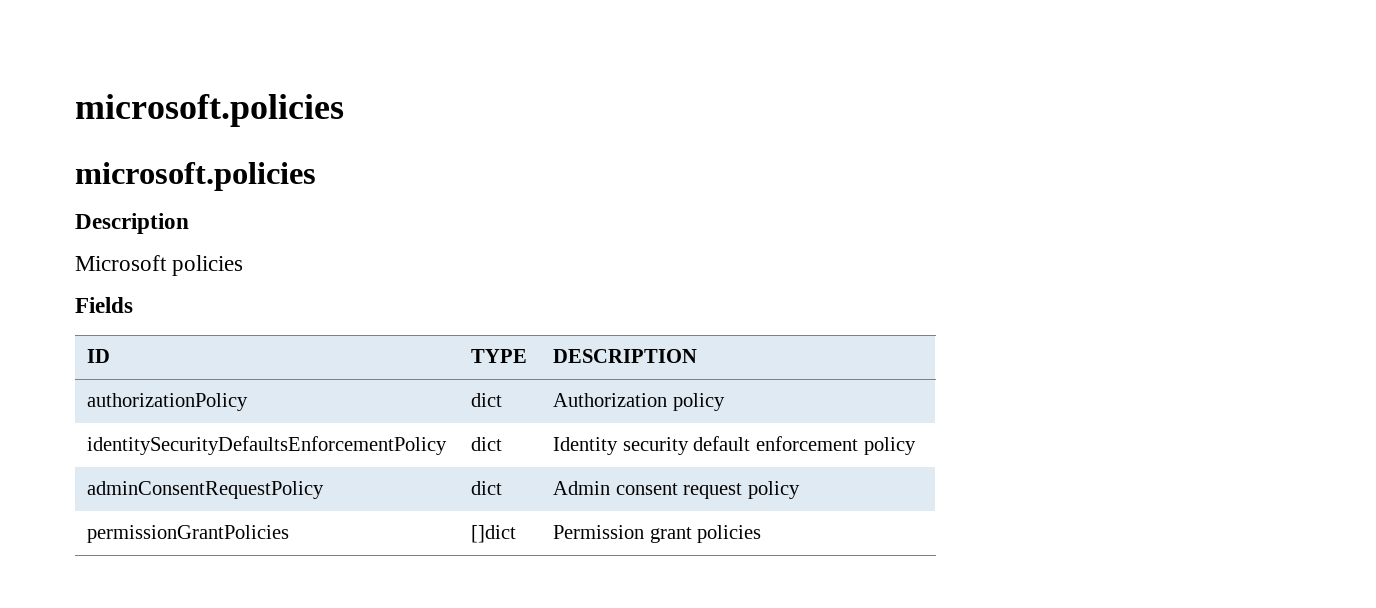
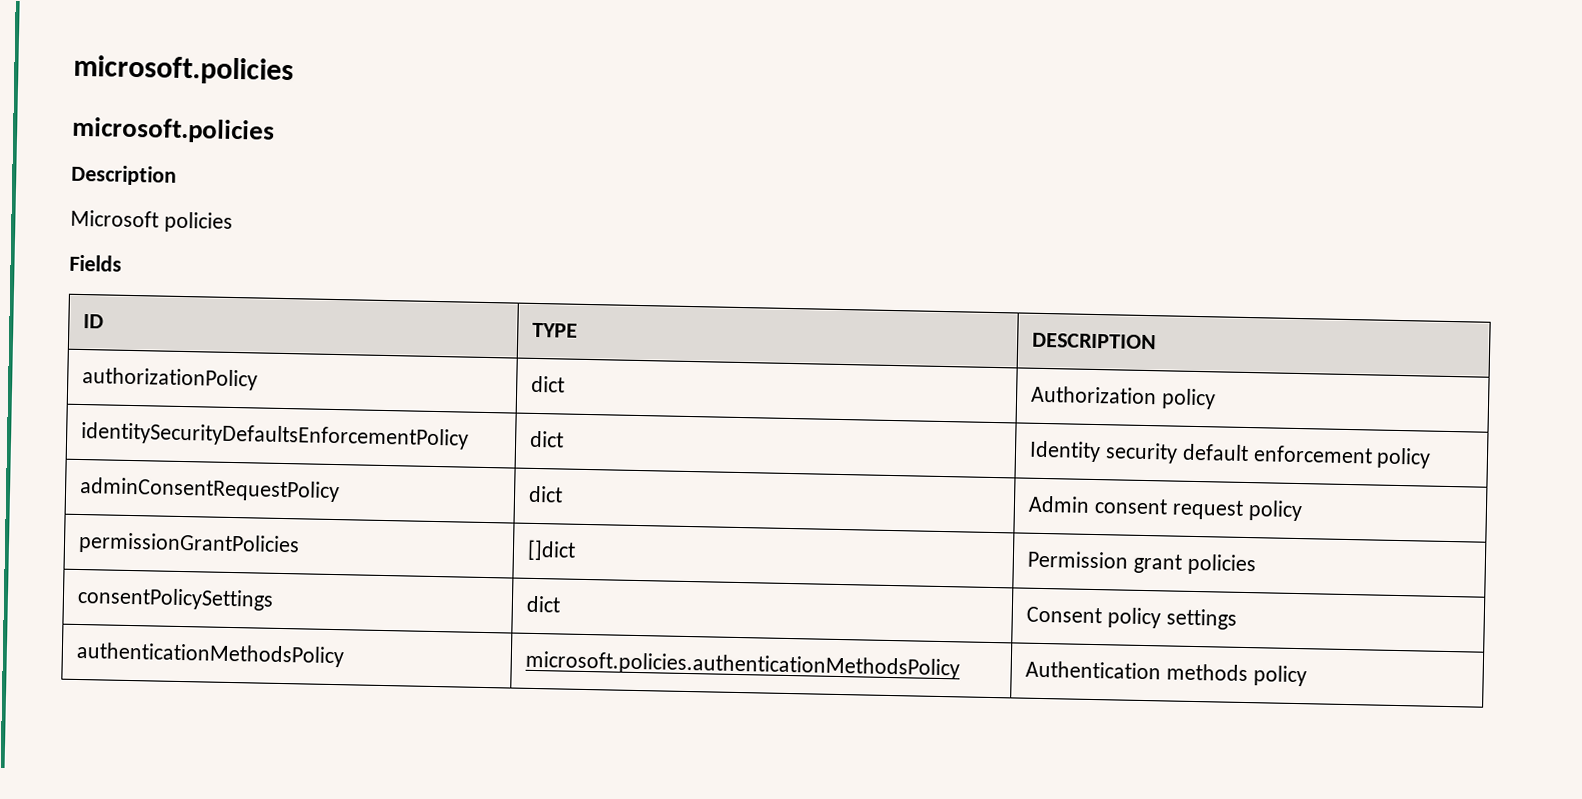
+ consentPolicySettings | dict | Consent policy settings
+ authenticationMethodsPolicy | microsoft.policies.authenticationMethodsPolicy | Authentication methods policy

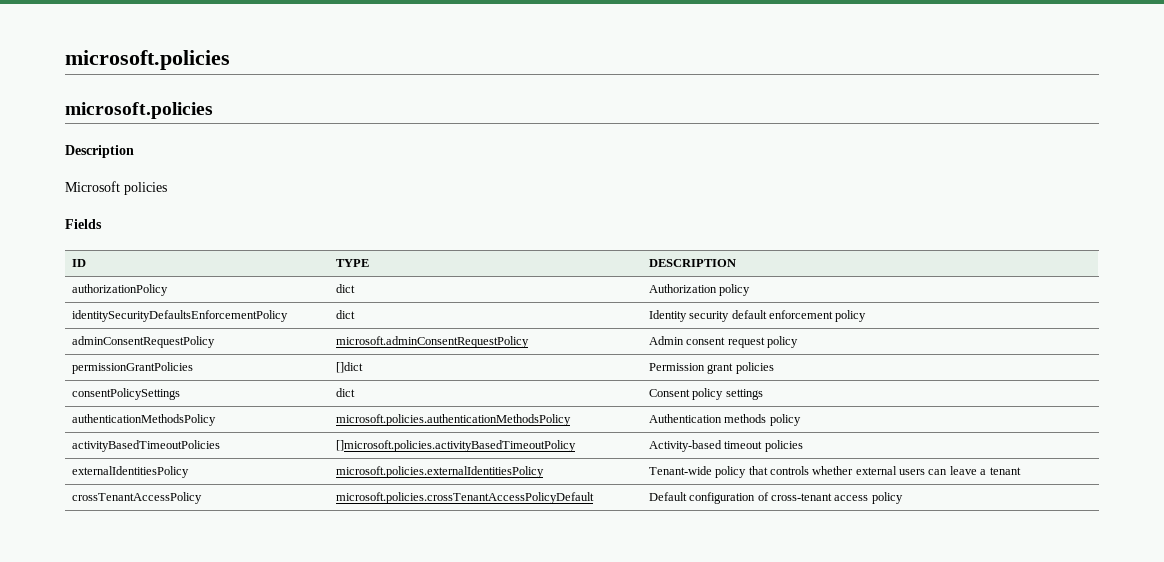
- adminConsentRequestPolicy | dict | Admin consent request policy
+ adminConsentRequestPolicy | microsoft.adminConsentRequestPolicy | Admin consent request policy
+ activityBasedTimeoutPolicies | []microsoft.policies.activityBasedTimeoutPolicy | Activity-based timeout policies
+ externalIdentitiesPolicy | microsoft.policies.externalIdentitiesPolicy | Tenant-wide policy that controls whether external users can leave a tenant
+ crossTenantAccessPolicy | microsoft.policies.crossTenantAccessPolicyDefault | Default configuration of cross-tenant access policy

